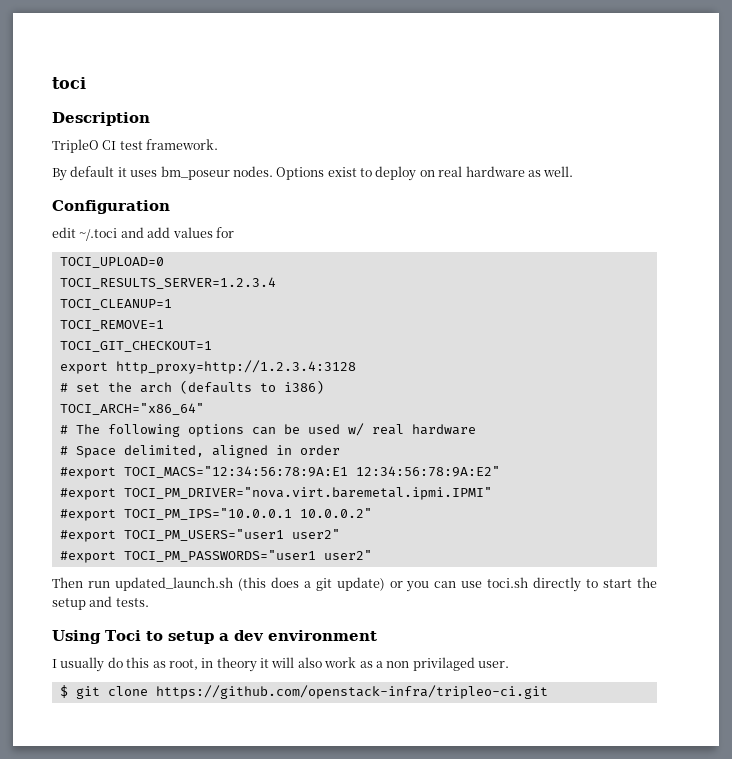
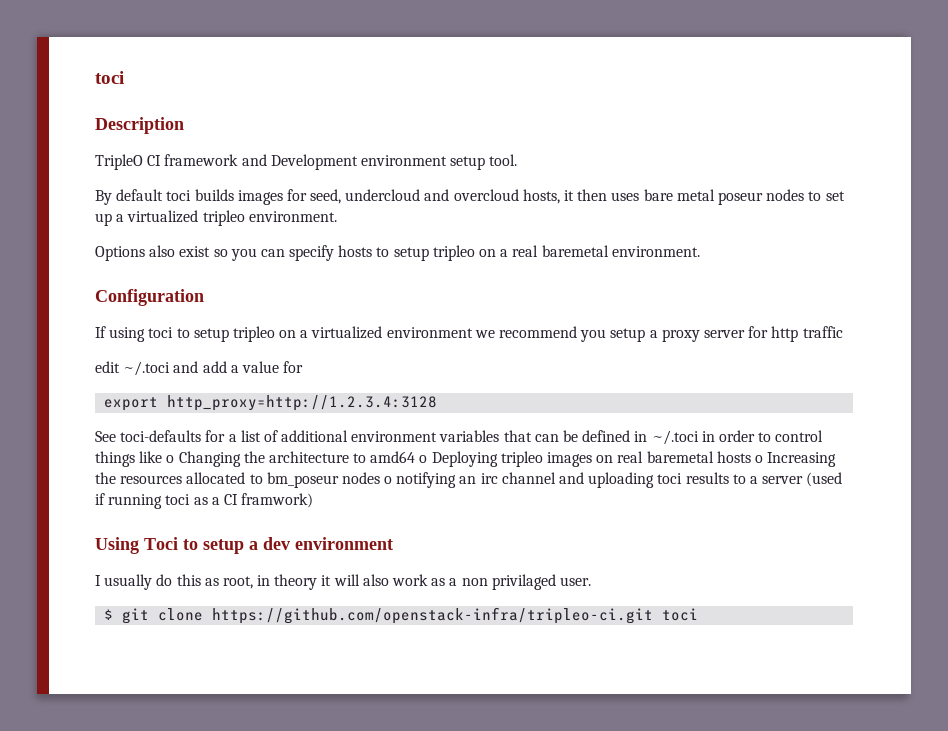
- TripleO CI test framework.
- By default it uses bm_poseur nodes. Options exist to deploy on real hardware as well.
+ TripleO CI framework and Development environment setup tool.
+ By default toci builds images for seed, undercloud and overcloud hosts, it then uses bare metal poseur nodes to set up a virtualized tripleo environment.
+ Options also exist so you can specify hosts to setup tripleo on a real baremetal environment.
  Configuration
+ If using toci to setup tripleo on a virtualized environment we recommend you setup a proxy server for http traffic
- edit ~/.toci and add values for
+ edit ~/.toci and add a value for
- TOCI_UPLOAD=0
- TOCI_RESULTS_SERVER=1.2.3.4
- TOCI_CLEANUP=1
- TOCI_REMOVE=1
- TOCI_GIT_CHECKOUT=1
  export http_proxy=http://1.2.3.4:3128
- # set the arch (defaults to i386)
- TOCI_ARCH="x86_64"
- # The following options can be used w/ real hardware
- # Space delimited, aligned in order
- #export TOCI_MACS="12:34:56:78:9A:E1 12:34:56:78:9A:E2"
- #export TOCI_PM_DRIVER="nova.virt.baremetal.ipmi.IPMI"
- #export TOCI_PM_IPS="10.0.0.1 10.0.0.2"
- #export TOCI_PM_USERS="user1 user2"
- #export TOCI_PM_PASSWORDS="user1 user2"
- Then run updated_launch.sh (this does a git update) or you can use toci.sh directly to start the setup and tests.
+ See toci-defaults for a list of additional environment variables that can be defined in ~/.toci in order to control things like o Changing the architecture to amd64 o Deploying tripleo images on real baremetal hosts o Increasing the resources allocated to bm_poseur nodes o notifying an irc channel and uploading toci results to a server (used if running toci as a CI framwork)
- $ git clone https://github.com/openstack-infra/tripleo-ci.git
+ $ git clone https://github.com/openstack-infra/tripleo-ci.git toci

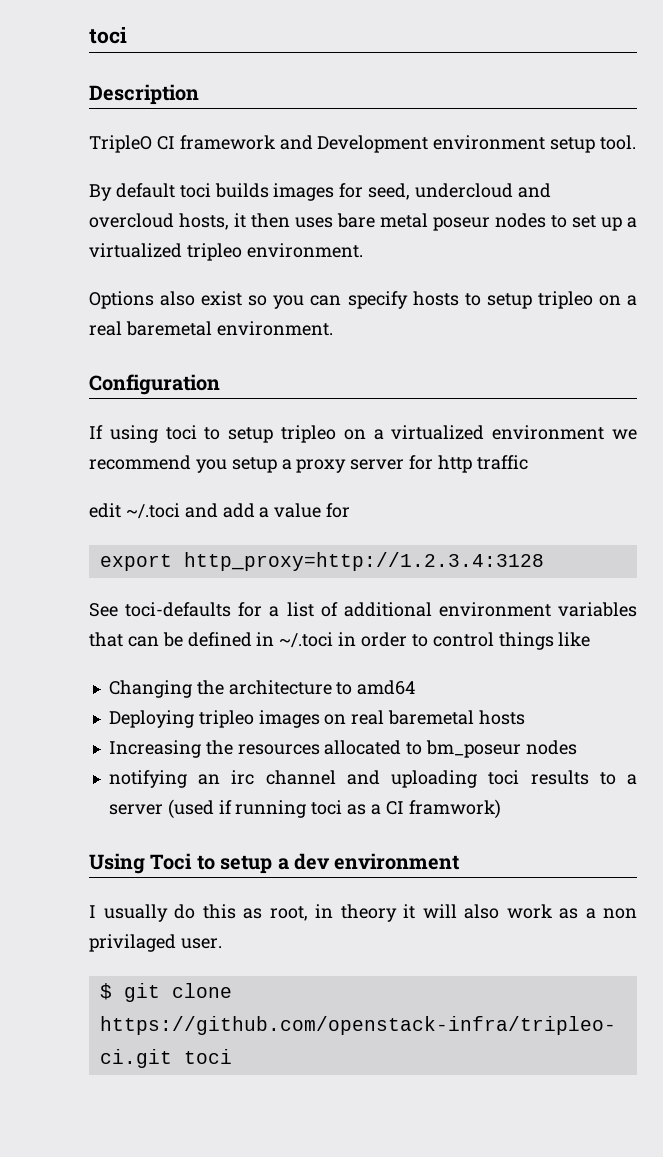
- See toci-defaults for a list of additional environment variables that can be defined in ~/.toci in order to control things like o Changing the architecture to amd64 o Deploying tripleo images on real baremetal hosts o Increasing the resources allocated to bm_poseur nodes o notifying an irc channel and uploading toci results to a server (used if running toci as a CI framwork)
+ See toci-defaults for a list of additional environment variables that can be defined in ~/.toci in order to control things like
+ Changing the architecture to amd64
+ Deploying tripleo images on real baremetal hosts
+ Increasing the resources allocated to bm_poseur nodes
+ notifying an irc channel and uploading toci results to a server (used if running toci as a CI framwork)

